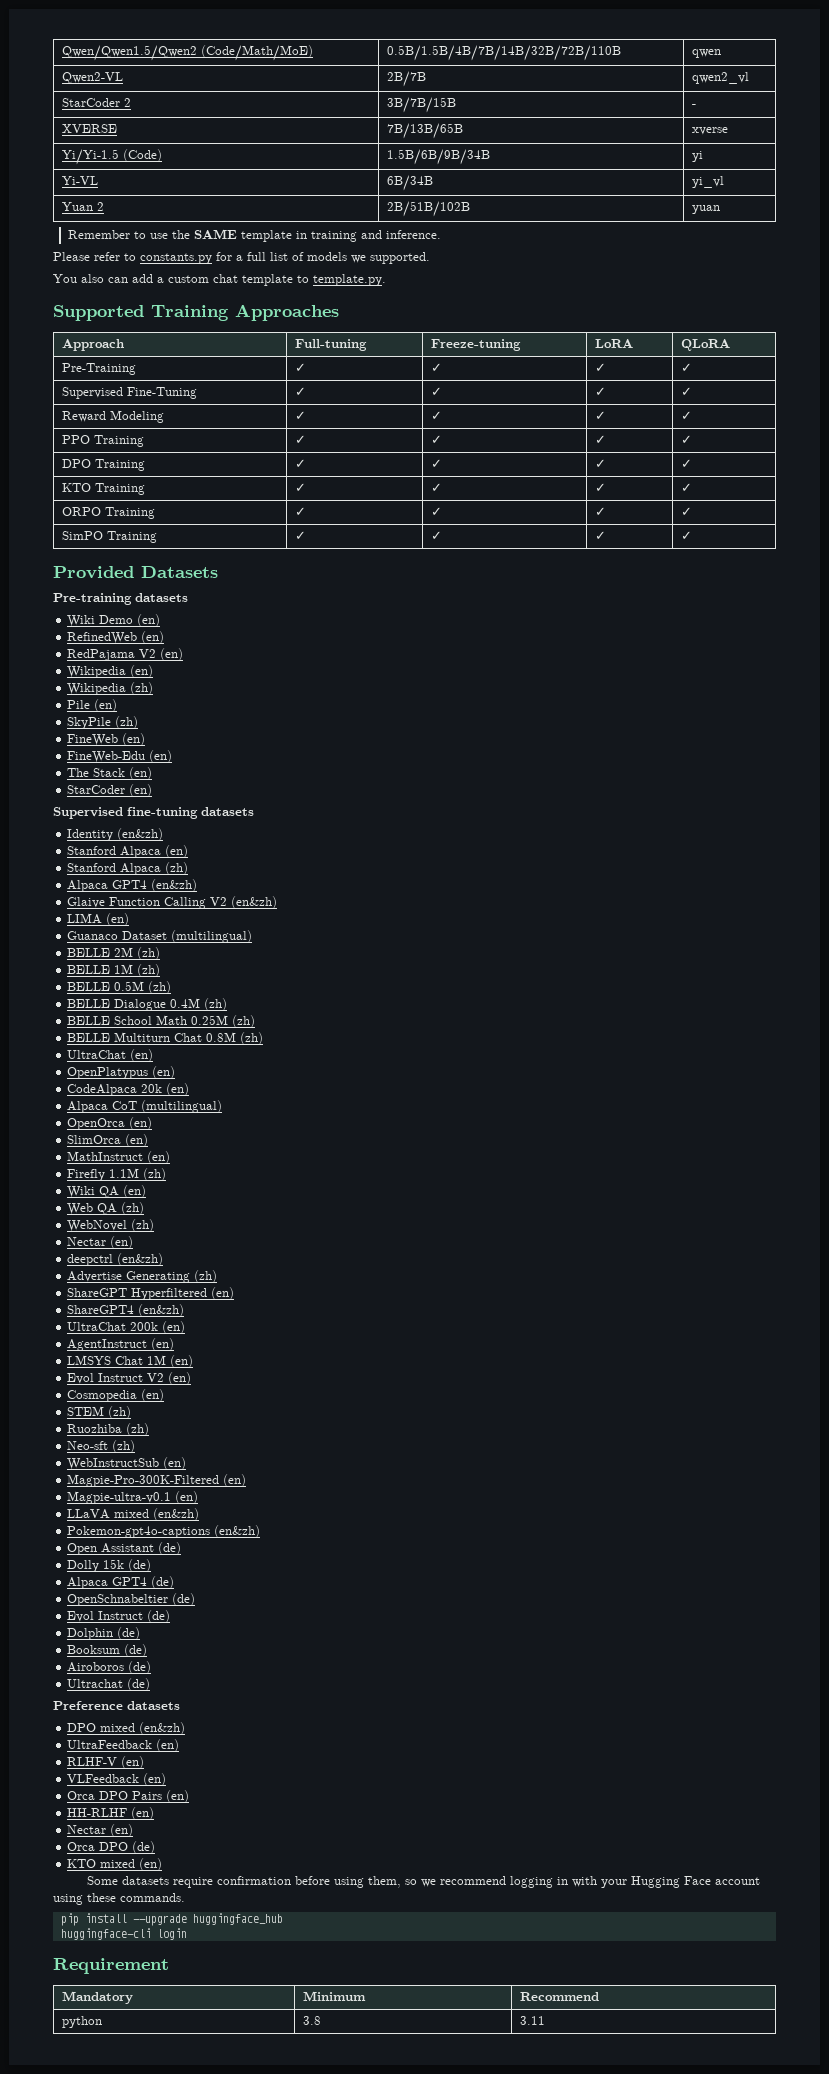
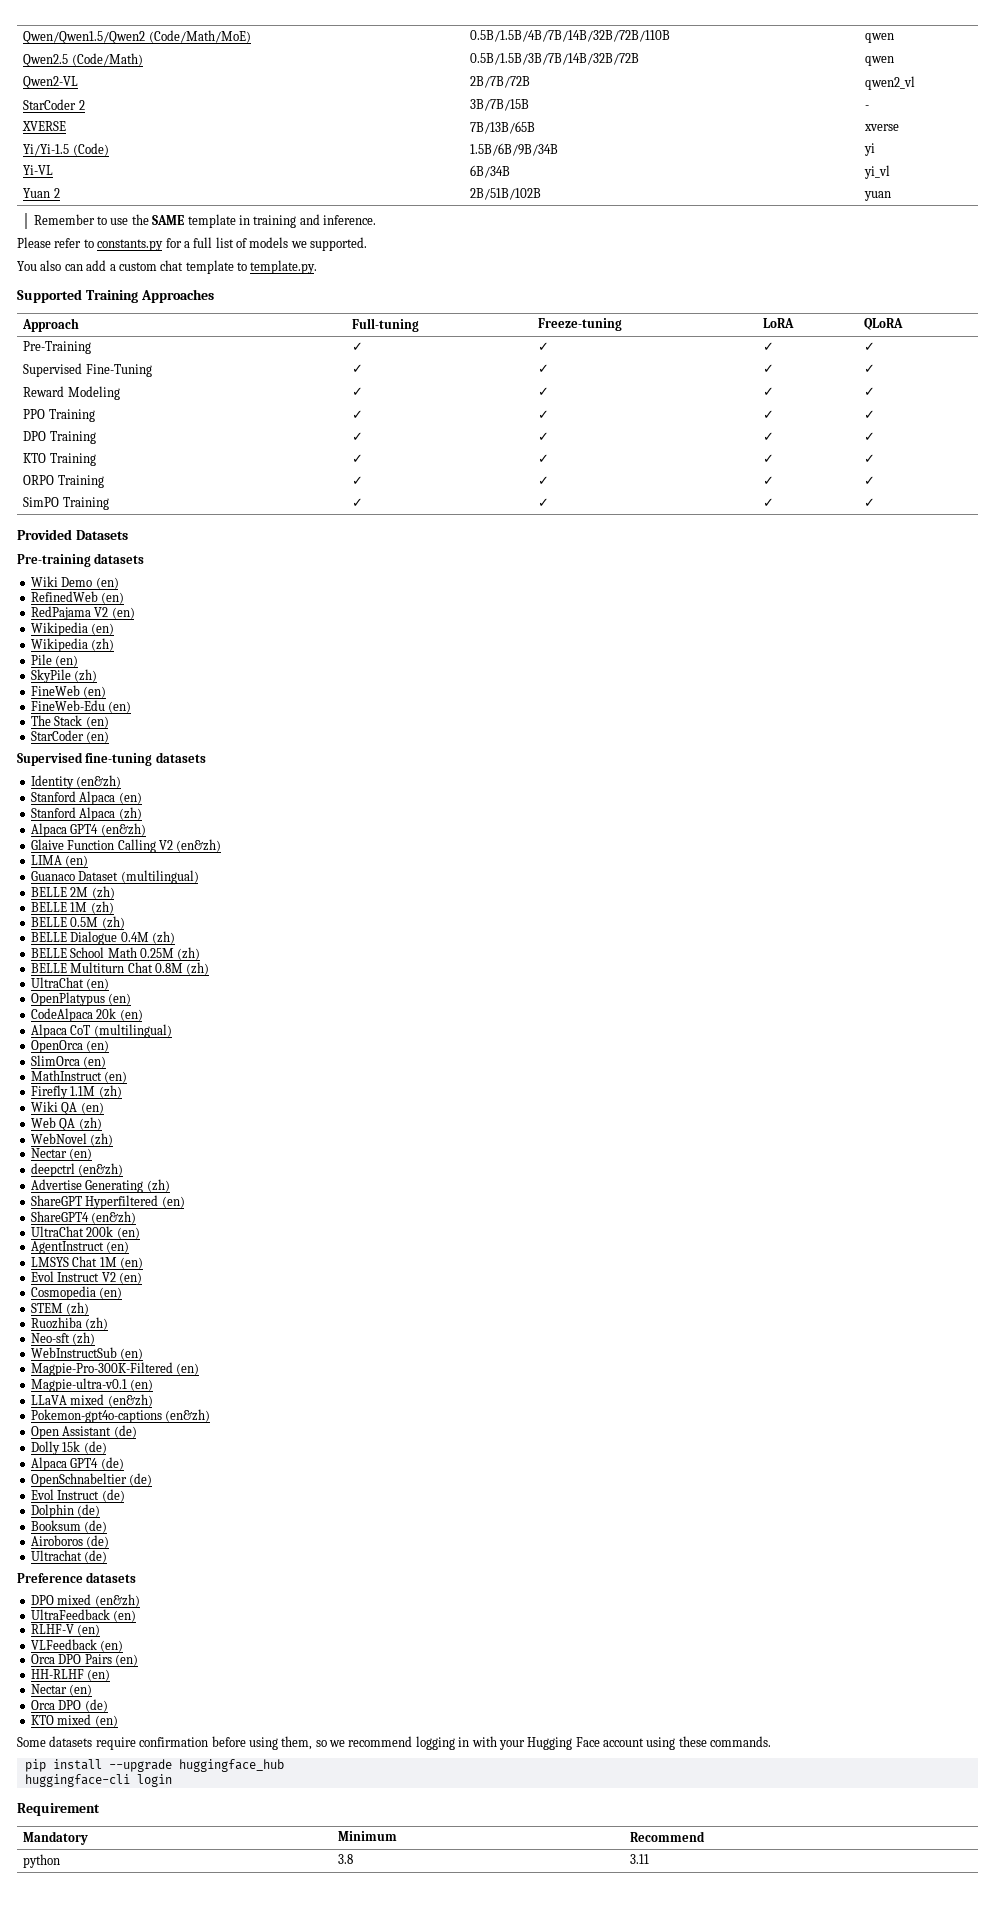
+ Qwen2.5 (Code/Math) | 0.5B/1.5B/3B/7B/14B/32B/72B | qwen
- Qwen2-VL | 2B/7B | qwen2_vl
+ Qwen2-VL | 2B/7B/72B | qwen2_vl

